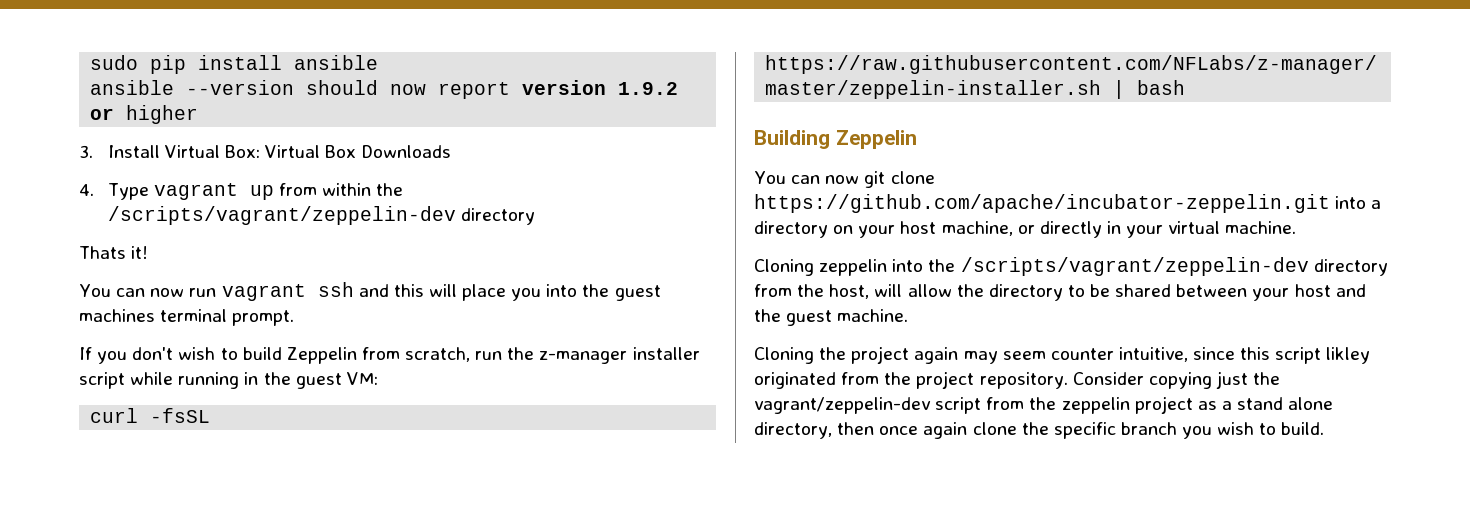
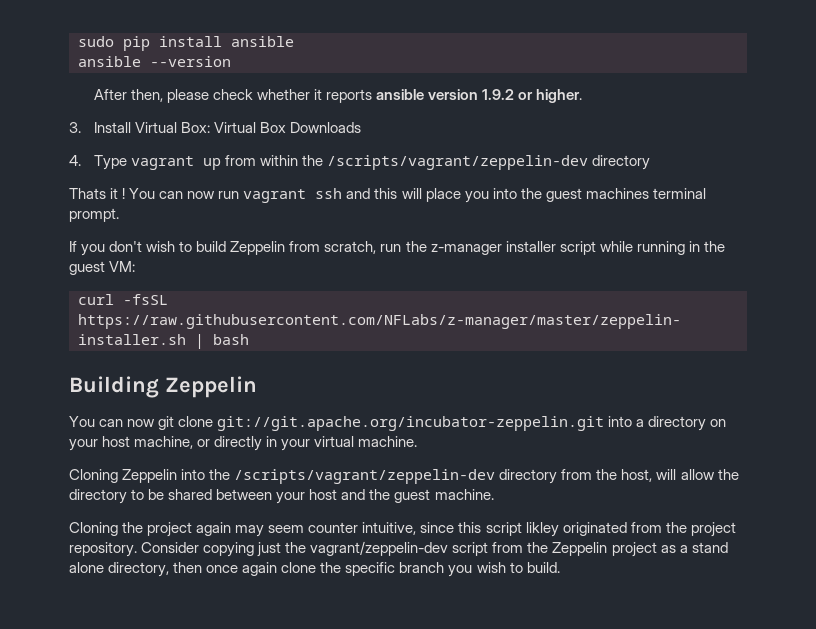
- ansible --version should now report version 1.9.2 or higher
+ ansible --version
+ After then, please check whether it reports ansible version 1.9.2 or higher.
- Thats it!
- You can now run vagrant ssh and this will place you into the guest machines terminal prompt.
+ Thats it ! You can now run vagrant ssh and this will place you into the guest machines terminal prompt.
- You can now git clone https://github.com/apache/incubator-zeppelin.git into a directory on your host machine, or directly in your virtual machine.
+ You can now git clone git://git.apache.org/incubator-zeppelin.git into a directory on your host machine, or directly in your virtual machine.
- Cloning zeppelin into the /scripts/vagrant/zeppelin-dev directory from the host, will allow the directory to be shared between your host and the guest machine.
+ Cloning Zeppelin into the /scripts/vagrant/zeppelin-dev directory from the host, will allow the directory to be shared between your host and the guest machine.
- Consider copying just the vagrant/zeppelin-dev script from the zeppelin project as a stand alone directory, then once again clone the specific branch you wish to build.
+ Consider copying just the vagrant/zeppelin-dev script from the Zeppelin project as a stand alone directory, then once again clone the specific branch you wish to build.

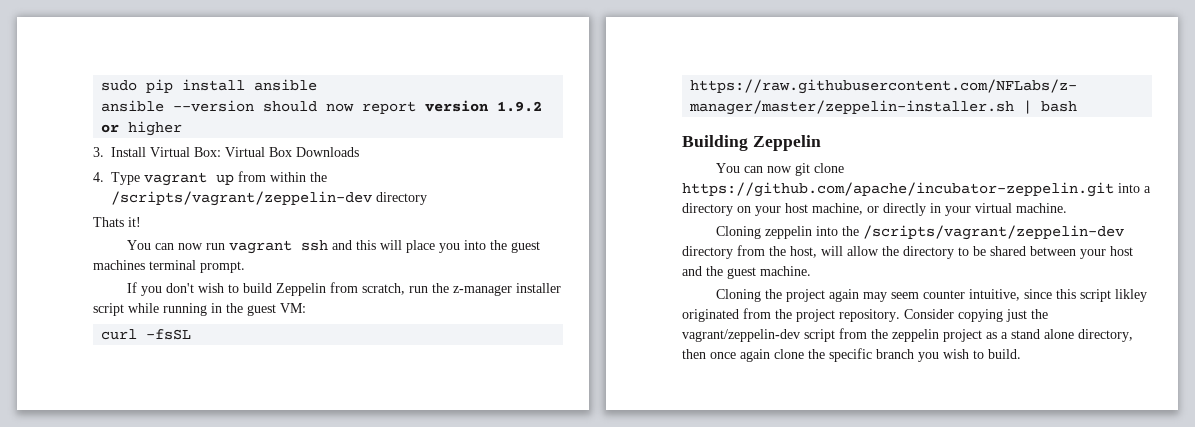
- ansible --version
- After then, please check whether it reports ansible version 1.9.2 or higher.
+ ansible --version should now report version 1.9.2 or higher
- Thats it ! You can now run vagrant ssh and this will place you into the guest machines terminal prompt.
+ Thats it!
+ You can now run vagrant ssh and this will place you into the guest machines terminal prompt.
- You can now git clone git://git.apache.org/incubator-zeppelin.git into a directory on your host machine, or directly in your virtual machine.
+ You can now git clone https://github.com/apache/incubator-zeppelin.git into a directory on your host machine, or directly in your virtual machine.
- Cloning Zeppelin into the /scripts/vagrant/zeppelin-dev directory from the host, will allow the directory to be shared between your host and the guest machine.
+ Cloning zeppelin into the /scripts/vagrant/zeppelin-dev directory from the host, will allow the directory to be shared between your host and the guest machine.
- Consider copying just the vagrant/zeppelin-dev script from the Zeppelin project as a stand alone directory, then once again clone the specific branch you wish to build.
+ Consider copying just the vagrant/zeppelin-dev script from the zeppelin project as a stand alone directory, then once again clone the specific branch you wish to build.

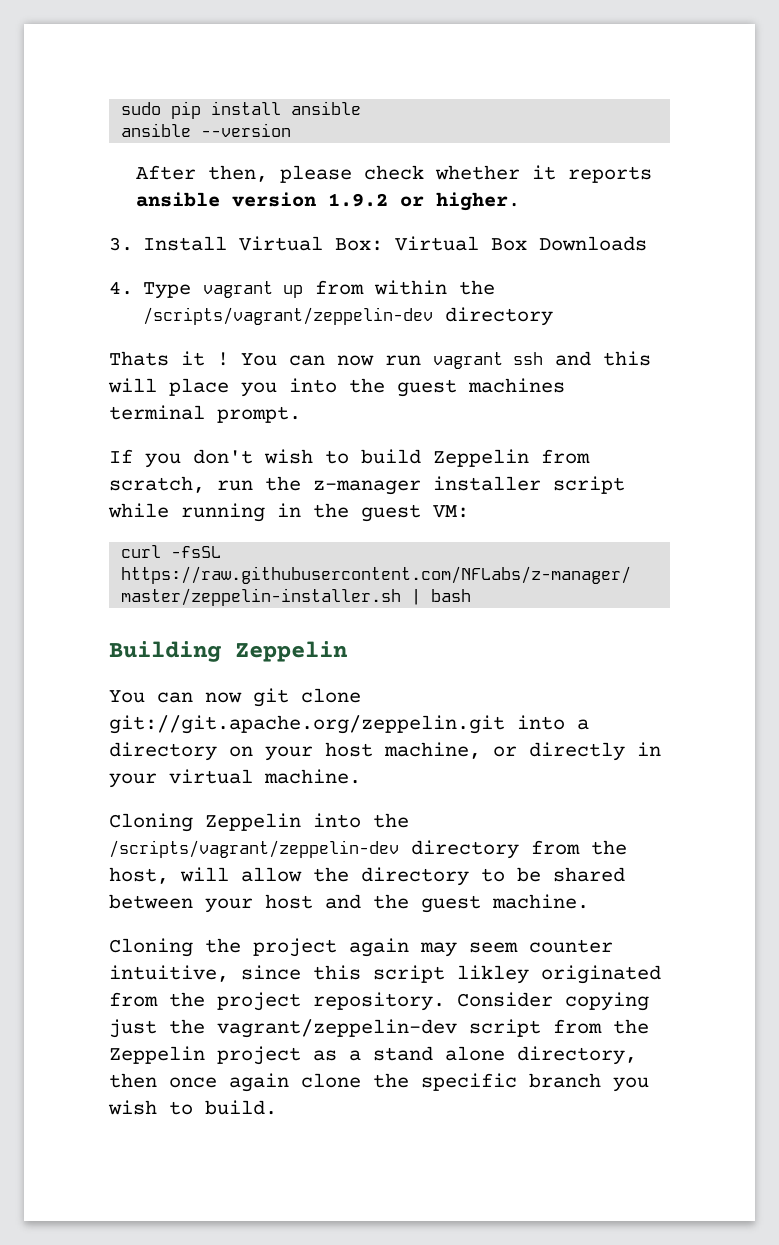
- ansible --version should now report version 1.9.2 or higher
+ ansible --version
+ After then, please check whether it reports ansible version 1.9.2 or higher.
- Thats it!
- You can now run vagrant ssh and this will place you into the guest machines terminal prompt.
+ Thats it ! You can now run vagrant ssh and this will place you into the guest machines terminal prompt.
- You can now git clone https://github.com/apache/incubator-zeppelin.git into a directory on your host machine, or directly in your virtual machine.
+ You can now git clone git://git.apache.org/zeppelin.git into a directory on your host machine, or directly in your virtual machine.
- Cloning zeppelin into the /scripts/vagrant/zeppelin-dev directory from the host, will allow the directory to be shared between your host and the guest machine.
+ Cloning Zeppelin into the /scripts/vagrant/zeppelin-dev directory from the host, will allow the directory to be shared between your host and the guest machine.
- Consider copying just the vagrant/zeppelin-dev script from the zeppelin project as a stand alone directory, then once again clone the specific branch you wish to build.
+ Consider copying just the vagrant/zeppelin-dev script from the Zeppelin project as a stand alone directory, then once again clone the specific branch you wish to build.

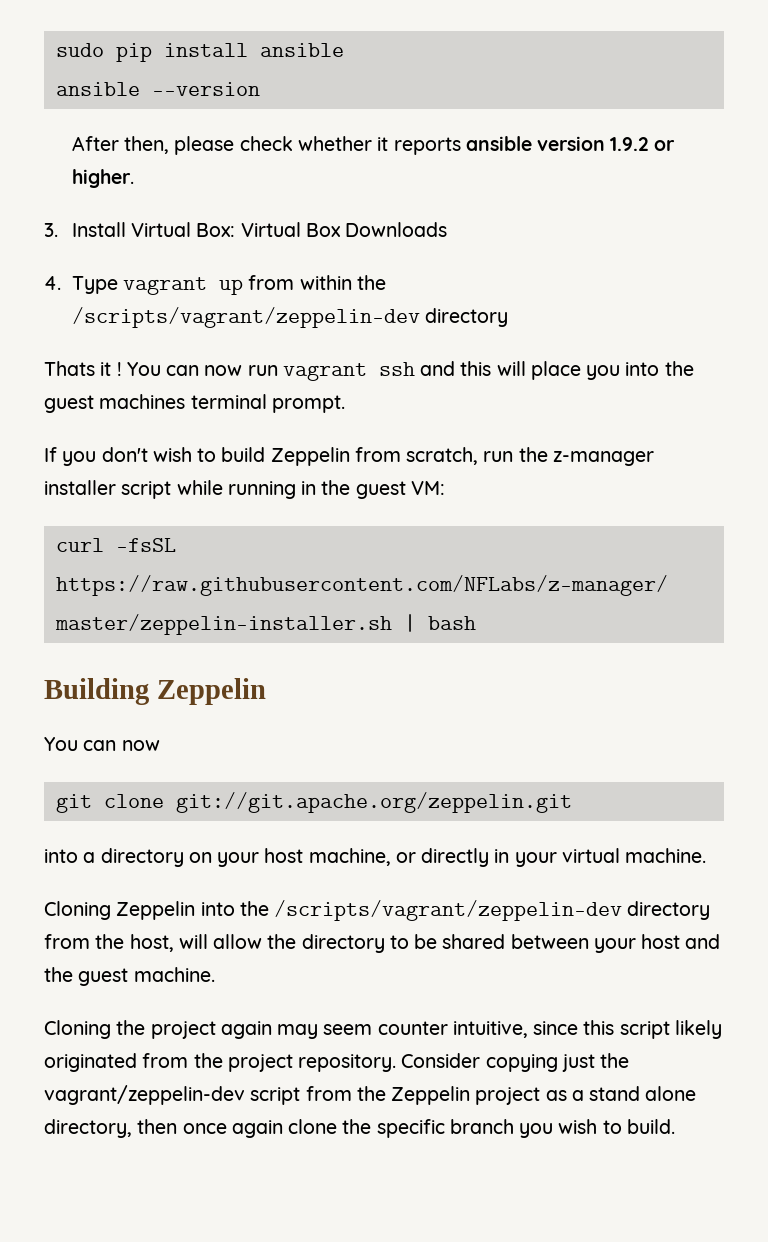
  Building Zeppelin
- You can now git clone git://git.apache.org/zeppelin.git into a directory on your host machine, or directly in your virtual machine.
+ You can now
+ git clone git://git.apache.org/zeppelin.git
+ into a directory on your host machine, or directly in your virtual machine.
- Cloning the project again may seem counter intuitive, since this script likley originated from the project repository.
+ Cloning the project again may seem counter intuitive, since this script likely originated from the project repository.

